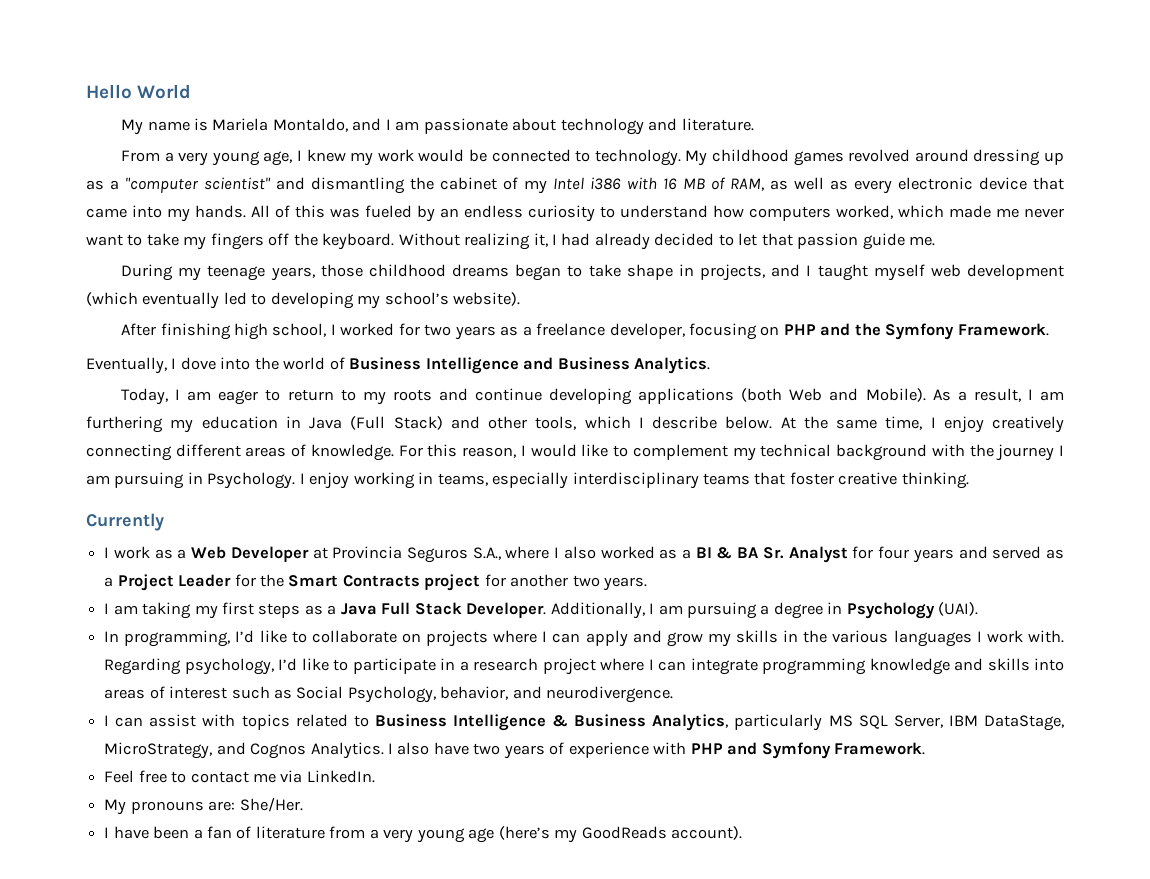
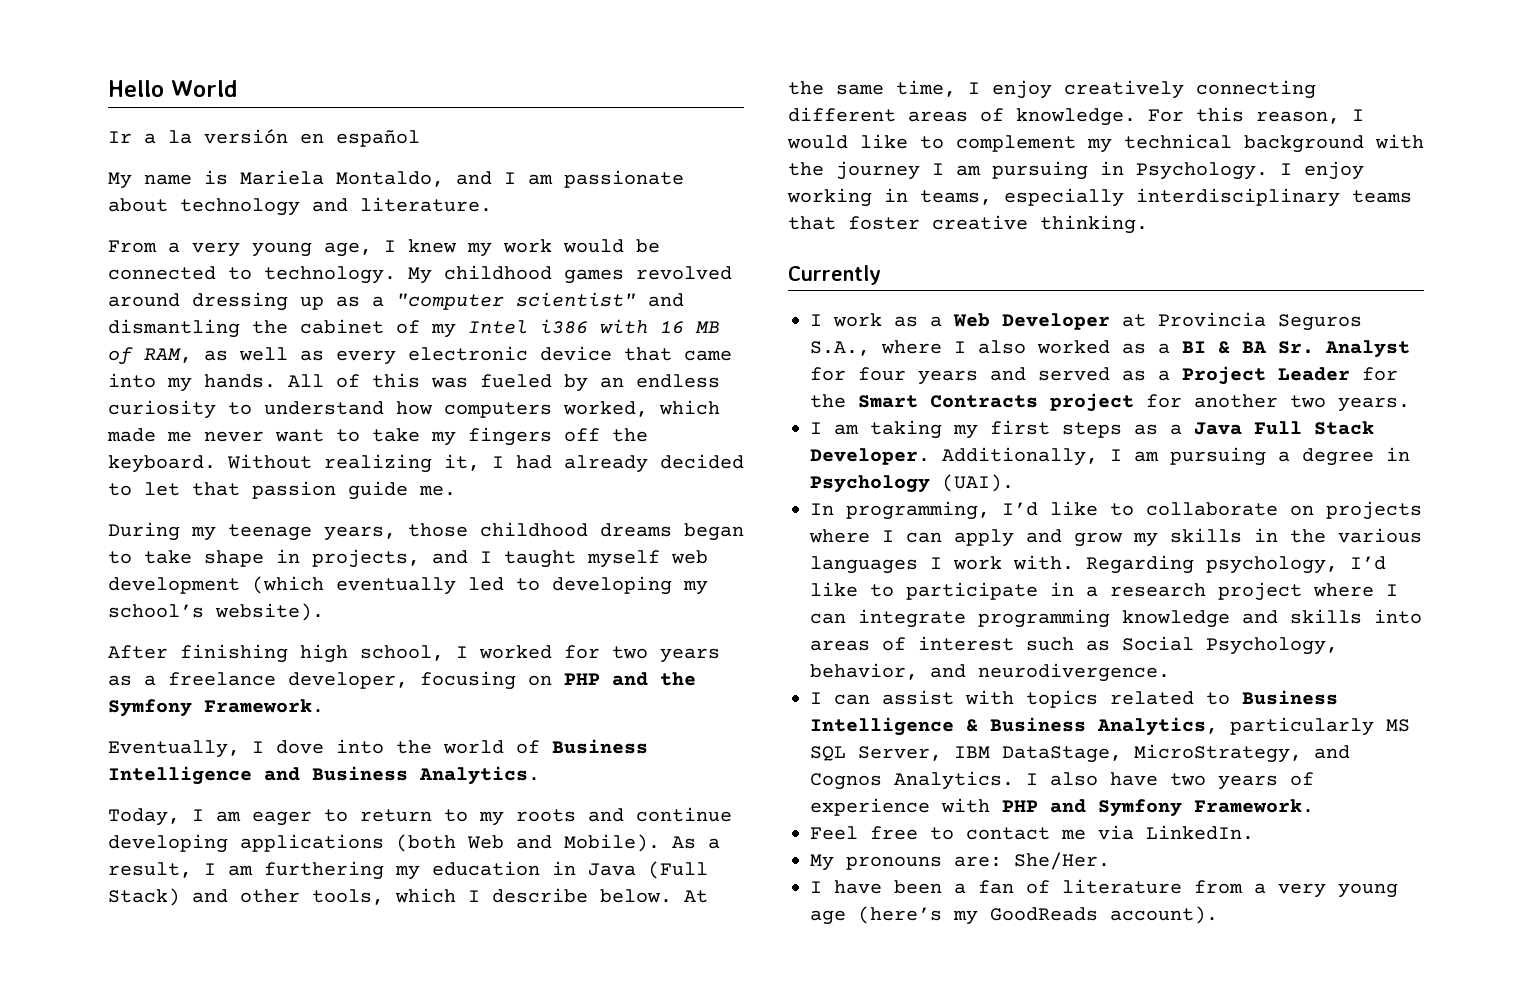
+ Ir a la versión en español

